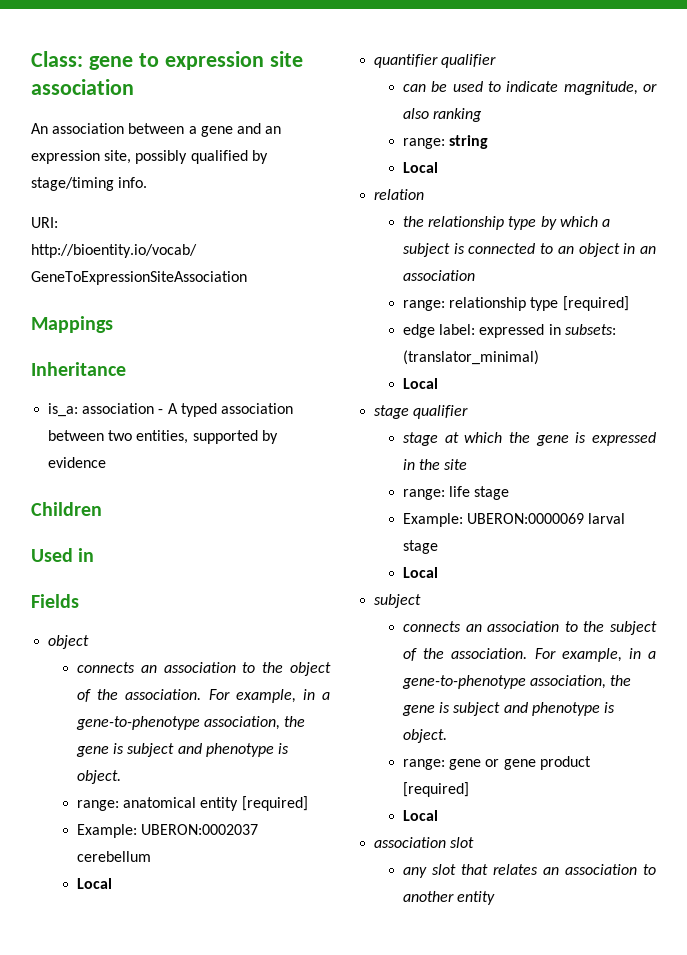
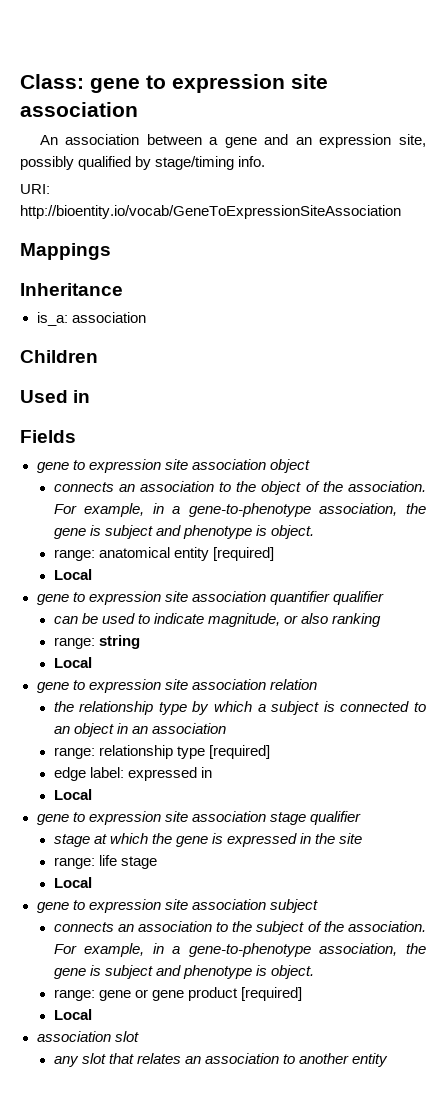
- is_a: association - A typed association between two entities, supported by evidence
+ is_a: association
  Fields
- object
+ gene to expression site association object
  range: anatomical entity [required]
- Example: UBERON:0002037 cerebellum
  Local
- quantifier qualifier
+ gene to expression site association quantifier qualifier
- relation
+ gene to expression site association relation
- edge label: expressed in subsets: (translator_minimal)
+ edge label: expressed in
  Local
- stage qualifier
+ gene to expression site association stage qualifier
  range: life stage
- Example: UBERON:0000069 larval stage
  Local
- subject
+ gene to expression site association subject

